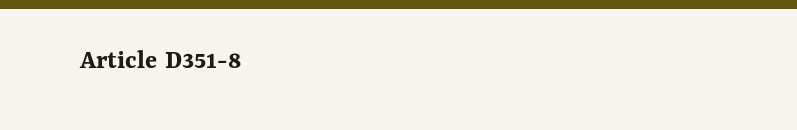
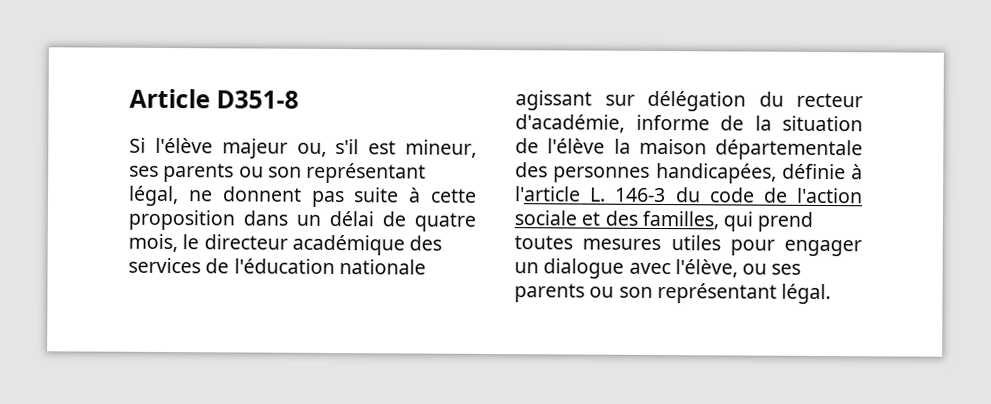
+ Si l'élève majeur ou, s'il est mineur, ses parents ou son représentant légal, ne donnent pas suite à cette proposition dans un délai de quatre mois, le directeur académique des services de l'éducation nationale agissant sur délégation du recteur d'académie, informe de la situation de l'élève la maison départementale des personnes handicapées, définie à l'article L. 146-3 du code de l'action sociale et des familles, qui prend toutes mesures utiles pour engager un dialogue avec l'élève, ou ses parents ou son représentant légal.

